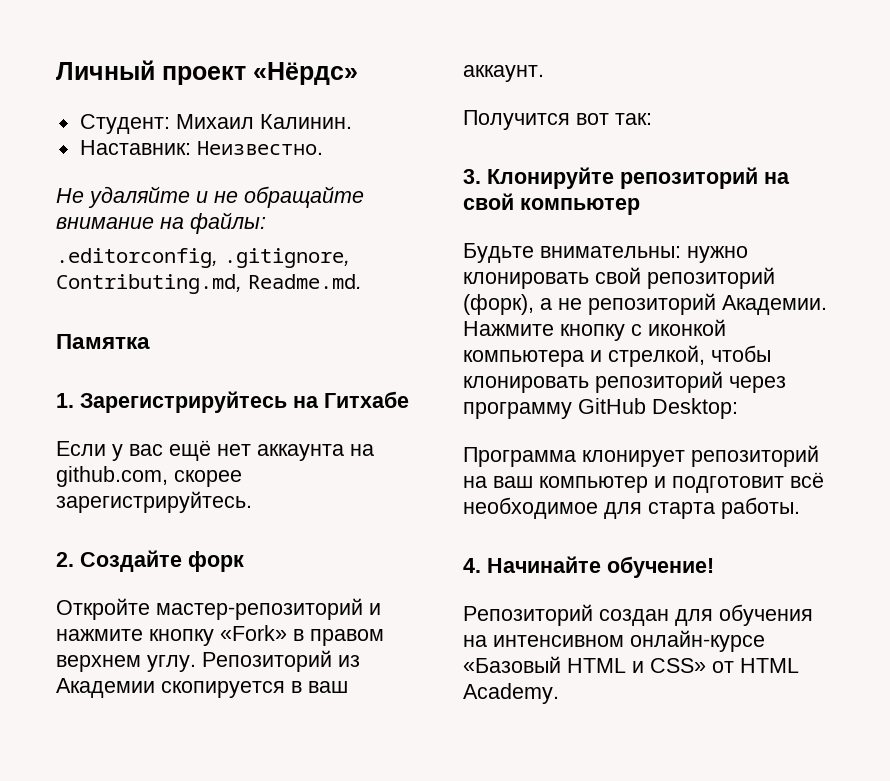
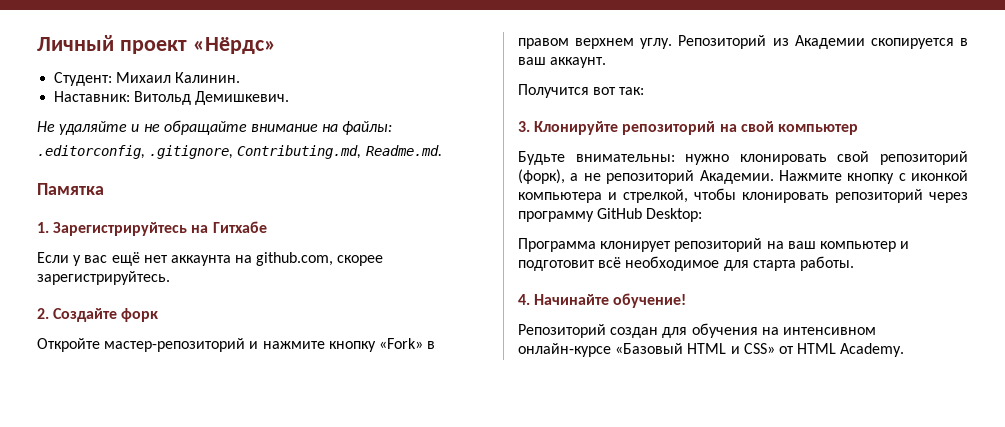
- Наставник: Неизвестно.
+ Наставник: Витольд Демишкевич.

